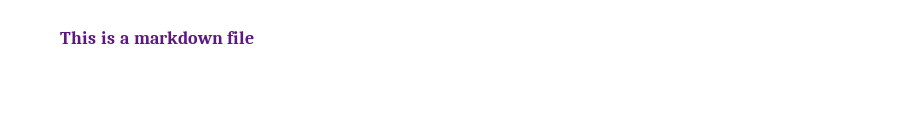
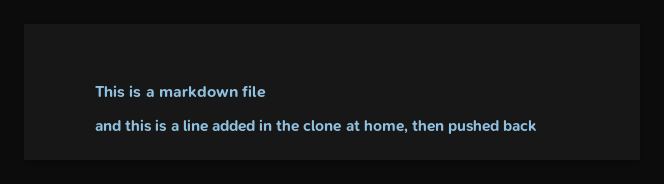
+ and this is a line added in the clone at home, then pushed back

